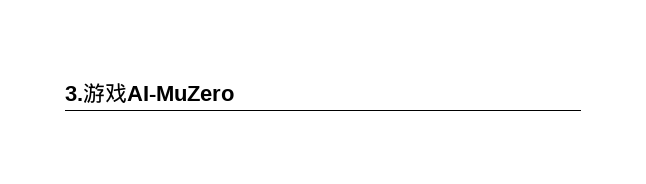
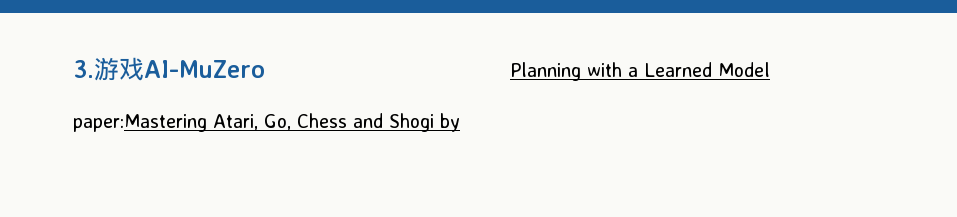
+ paper:Mastering Atari, Go, Chess and Shogi by Planning with a Learned Model

